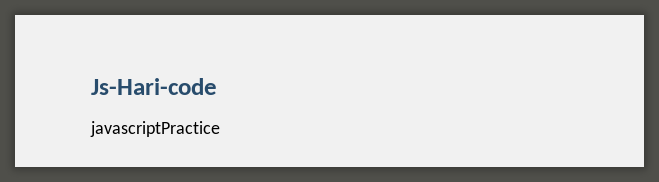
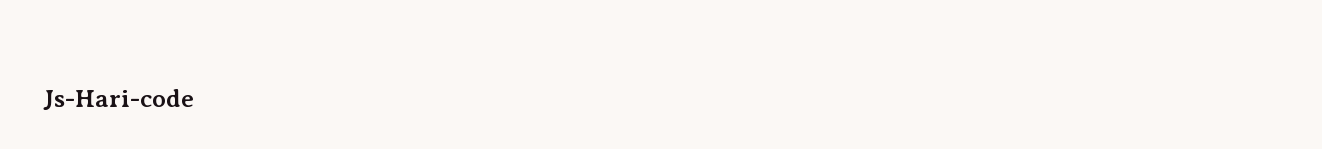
- javascriptPractice

